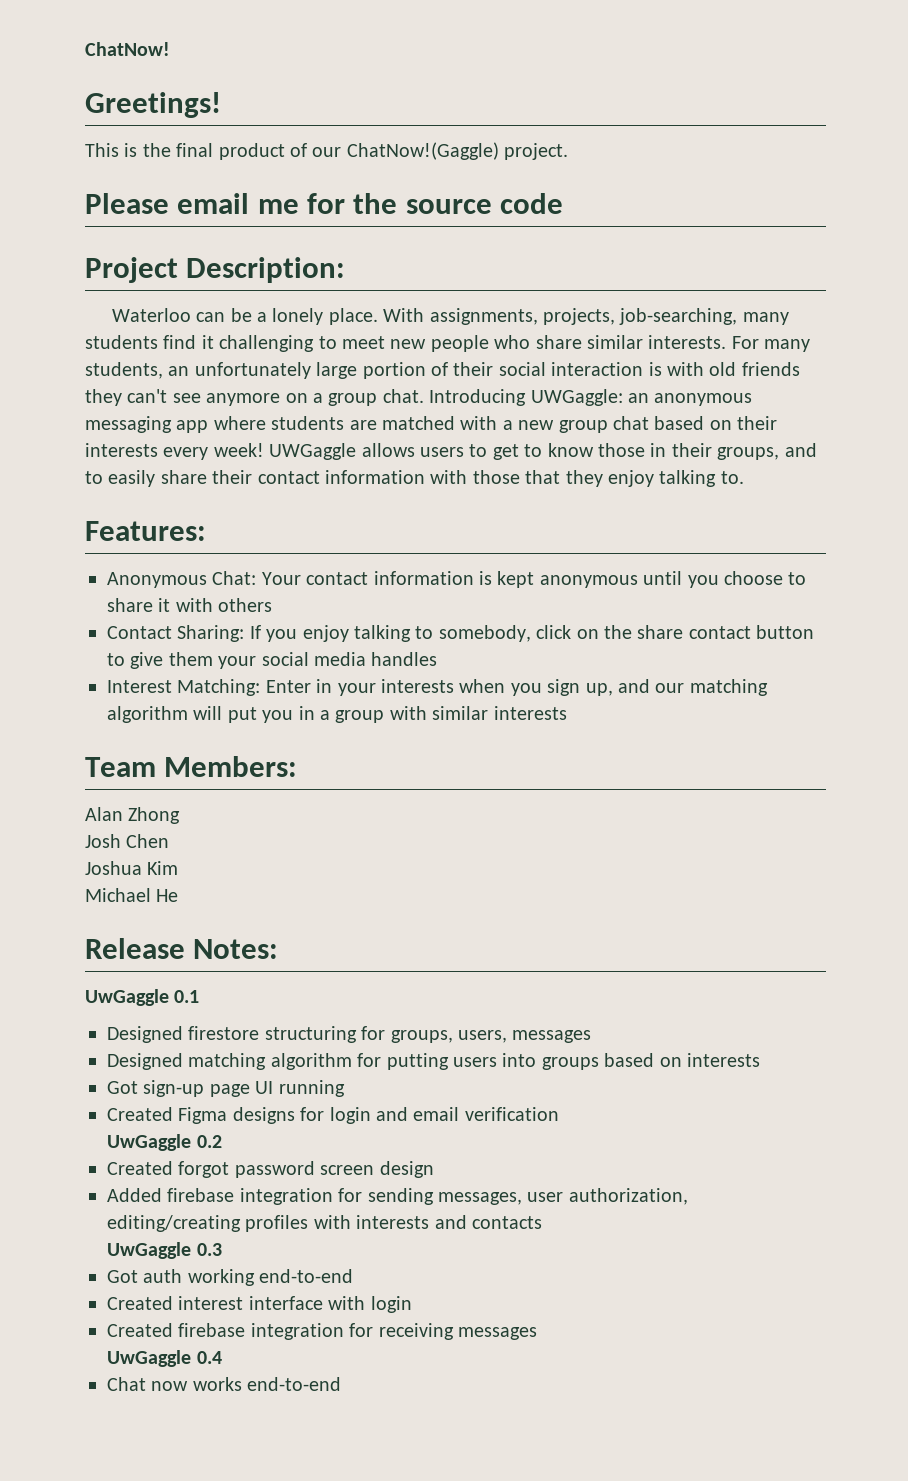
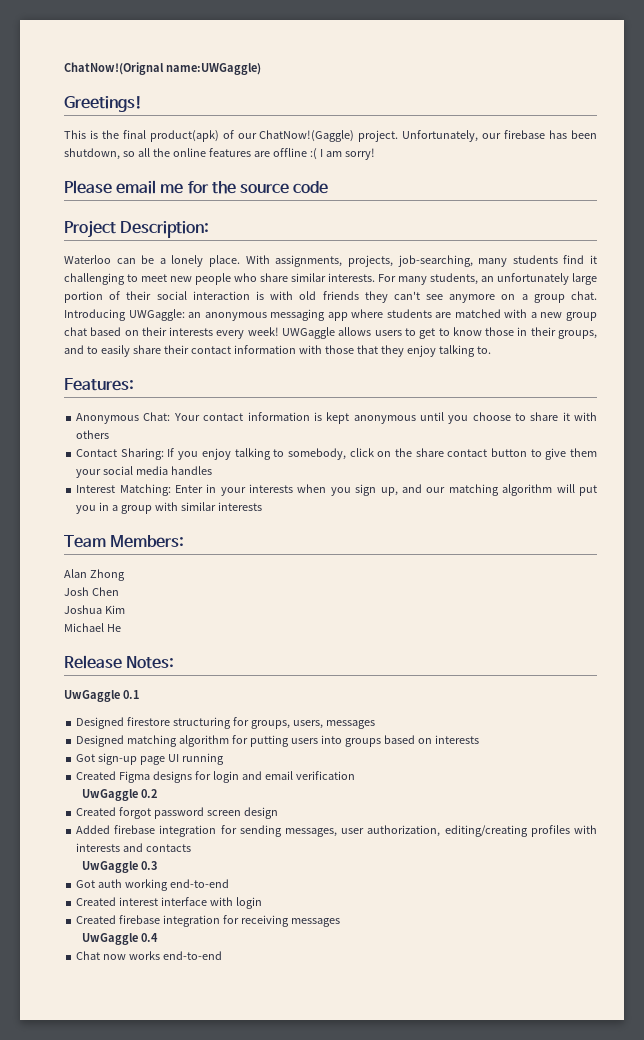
- ChatNow!
+ ChatNow!(Orignal name:UWGaggle)
- This is the final product of our ChatNow!(Gaggle) project.
+ This is the final product(apk) of our ChatNow!(Gaggle) project. Unfortunately, our firebase has been shutdown, so all the online features are offline :( I am sorry!

